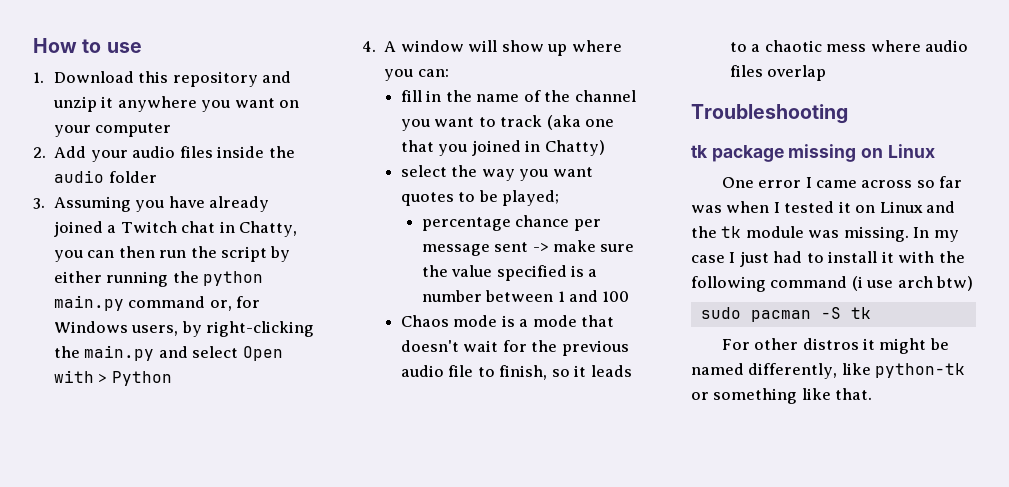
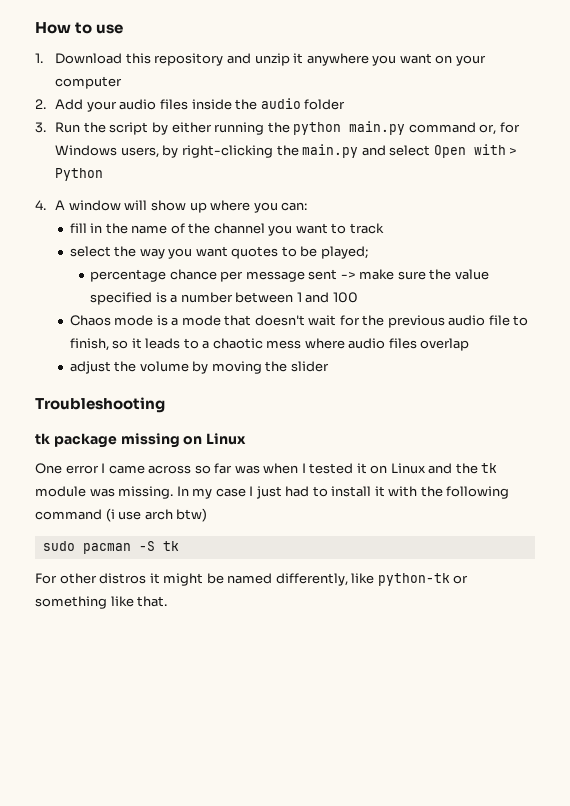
- 3. Assuming you have already joined a Twitch chat in Chatty, you can then run the script by either running the python main.py command or, for Windows users, by right-clicking the main.py and select Open with > Python
+ 3. Run the script by either running the python main.py command or, for Windows users, by right-clicking the main.py and select Open with > Python
- fill in the name of the channel you want to track (aka one that you joined in Chatty)
+ fill in the name of the channel you want to track
+ adjust the volume by moving the slider

